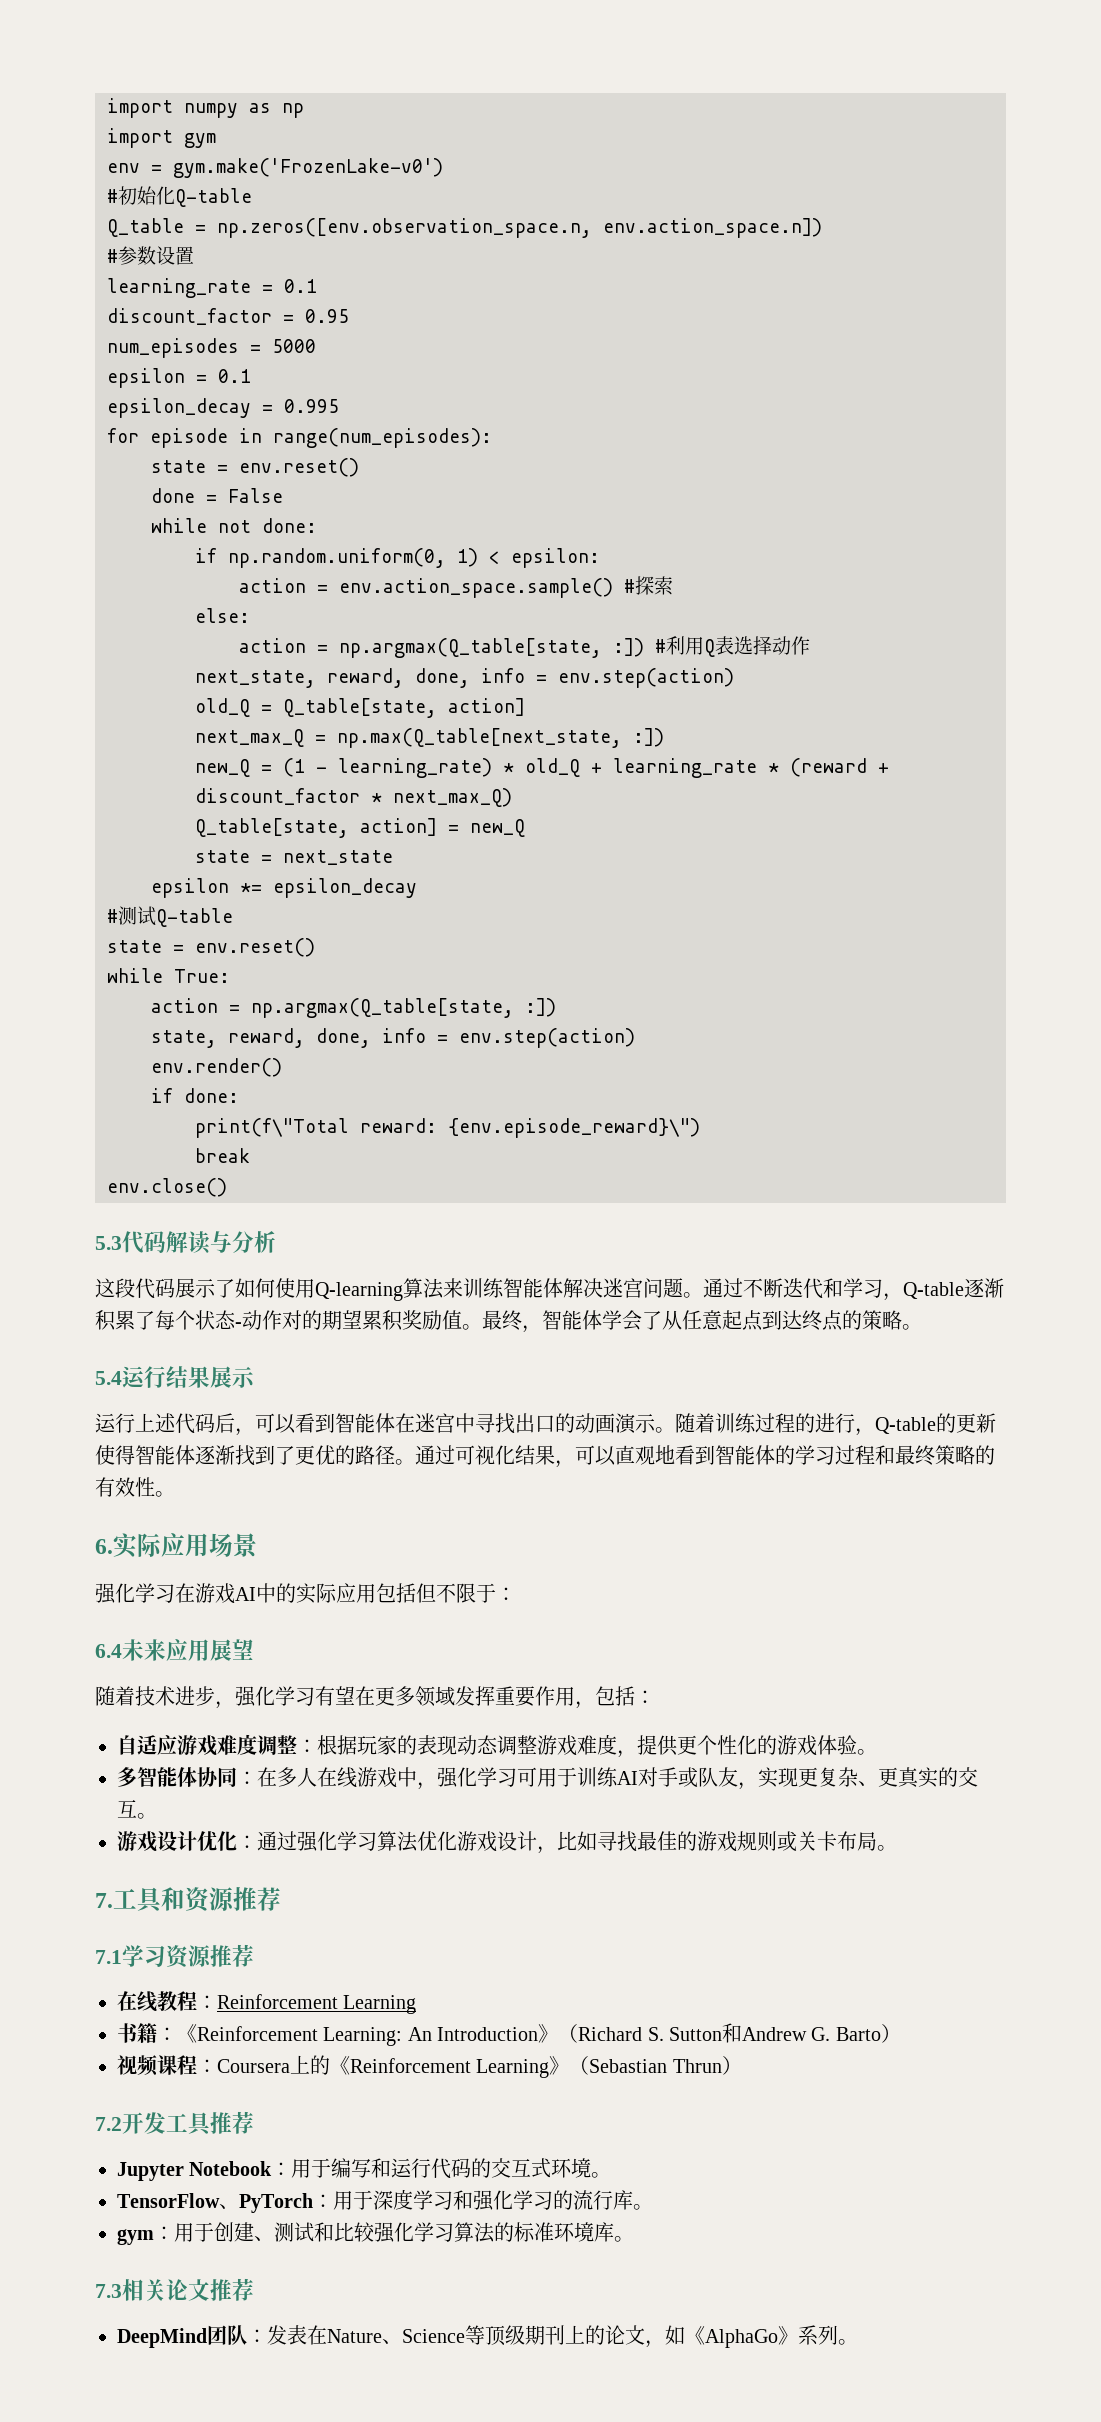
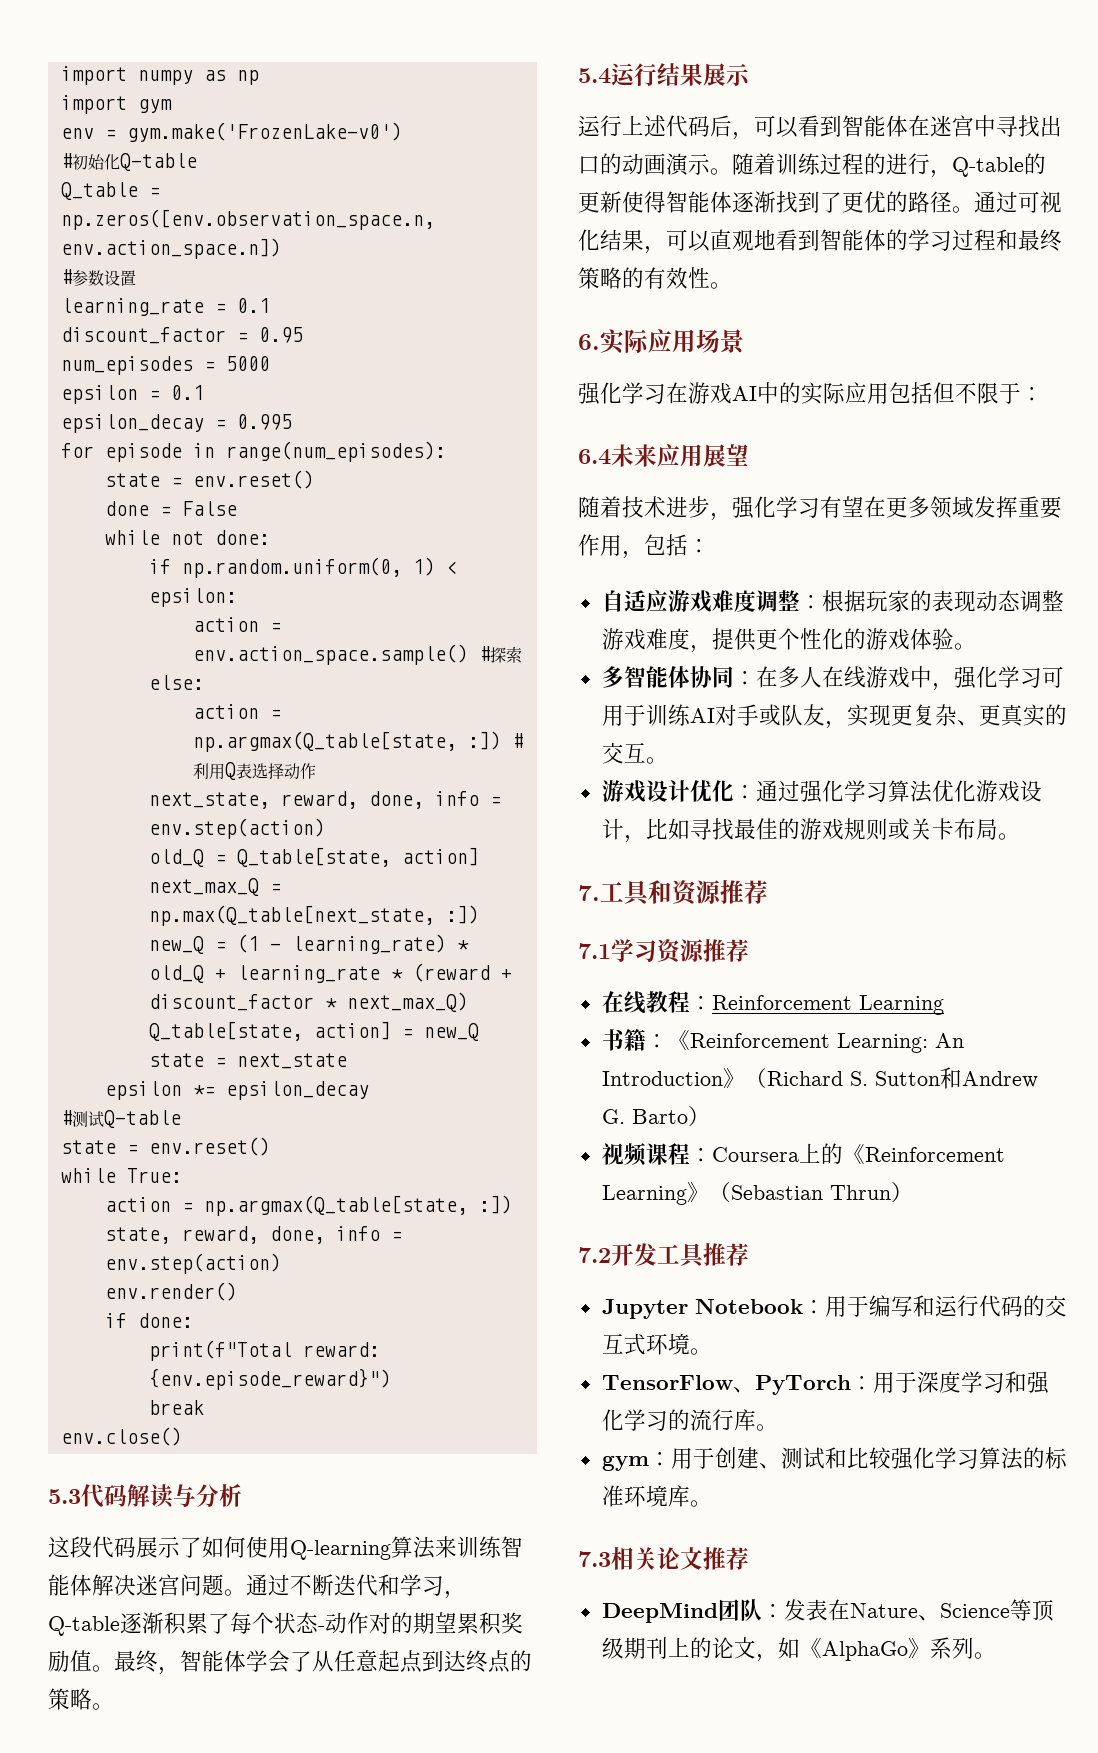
- print(f\"Total reward: {env.episode_reward}\")
+ print(f"Total reward: {env.episode_reward}")

